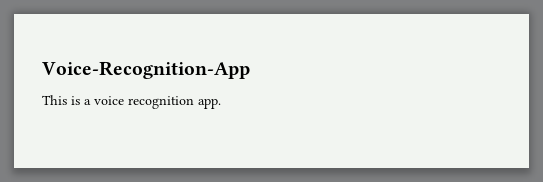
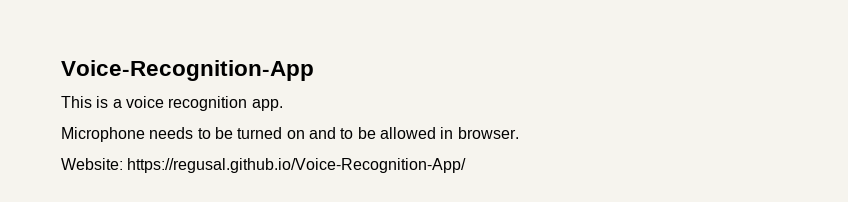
+ Microphone needs to be turned on and to be allowed in browser.
+ Website: https://regusal.github.io/Voice-Recognition-App/

